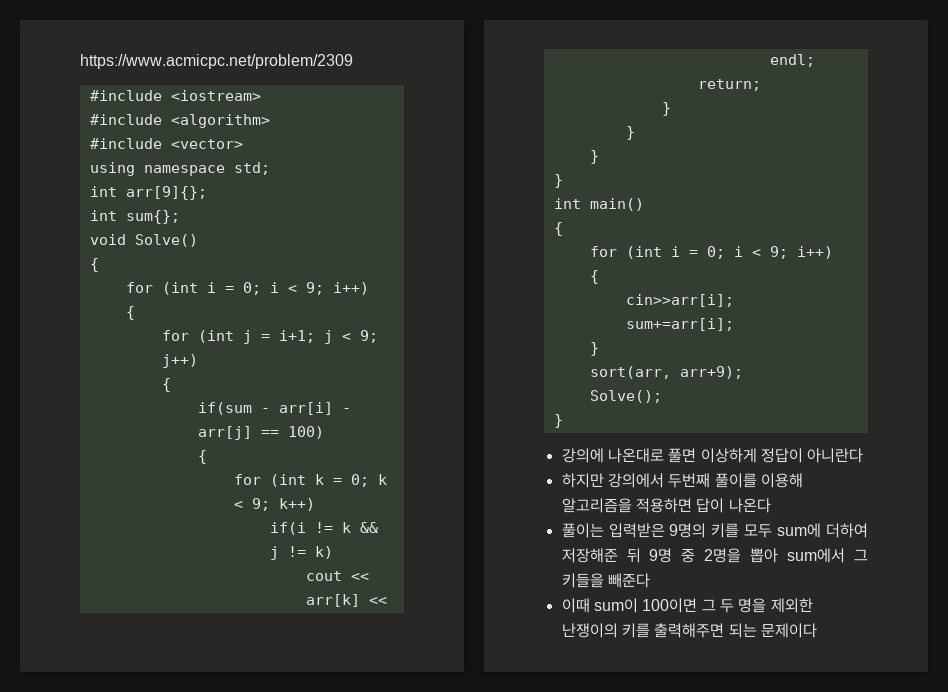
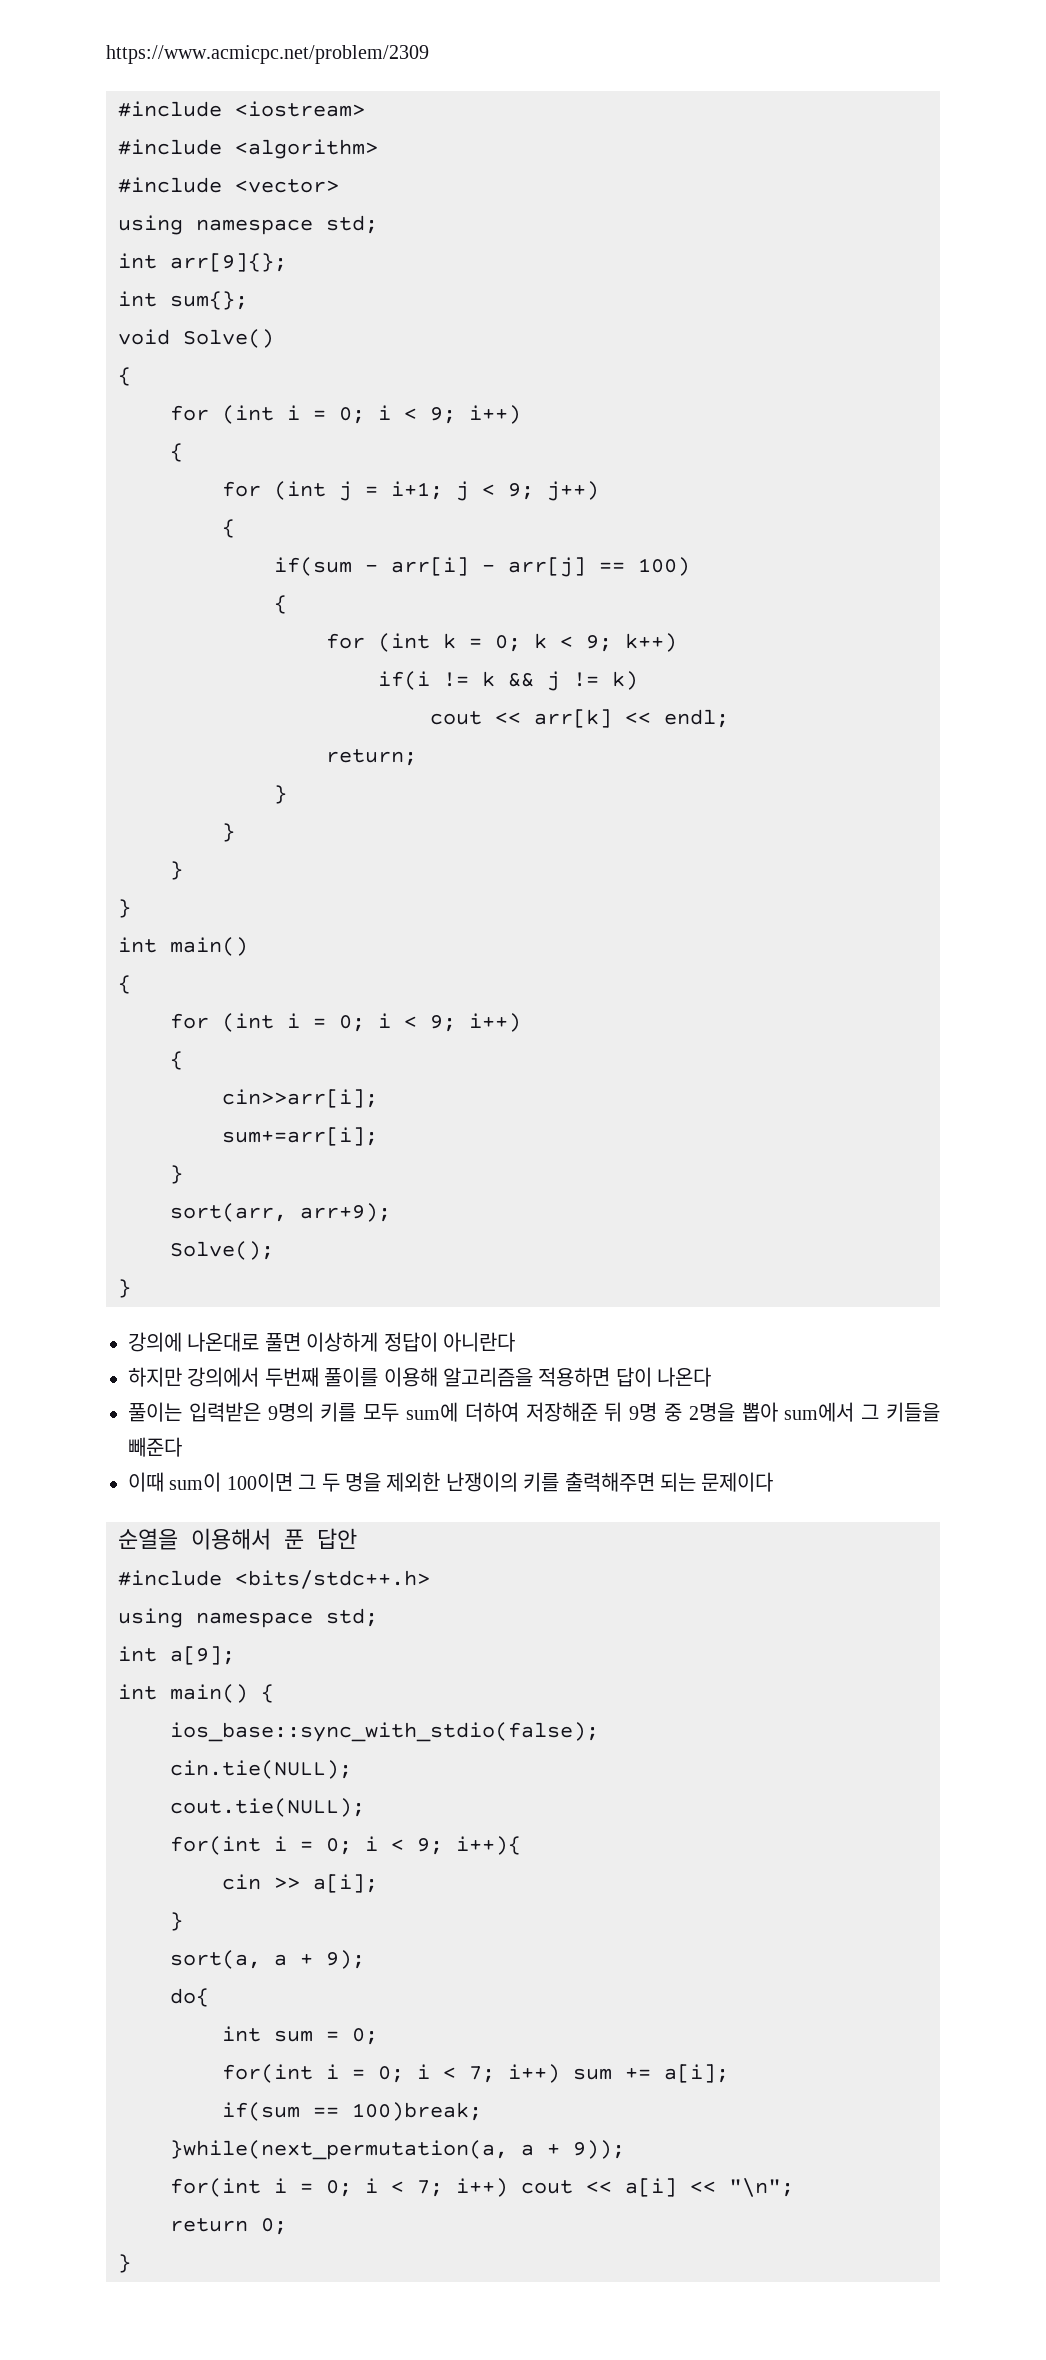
+ 순열을 이용해서 푼 답안
+ #include <bits/stdc++.h>
+ using namespace std;
+ int a[9];
+ int main() {
+ ios_base::sync_with_stdio(false);
+ cin.tie(NULL);
+ cout.tie(NULL);
+ for(int i = 0; i < 9; i++){
+ cin >> a[i];
+ }
+ sort(a, a + 9);
+ do{
+ int sum = 0;
+ for(int i = 0; i < 7; i++) sum += a[i];
+ if(sum == 100)break;
+ }while(next_permutation(a, a + 9));
+ for(int i = 0; i < 7; i++) cout << a[i] << "\n";
+ return 0;
+ }

